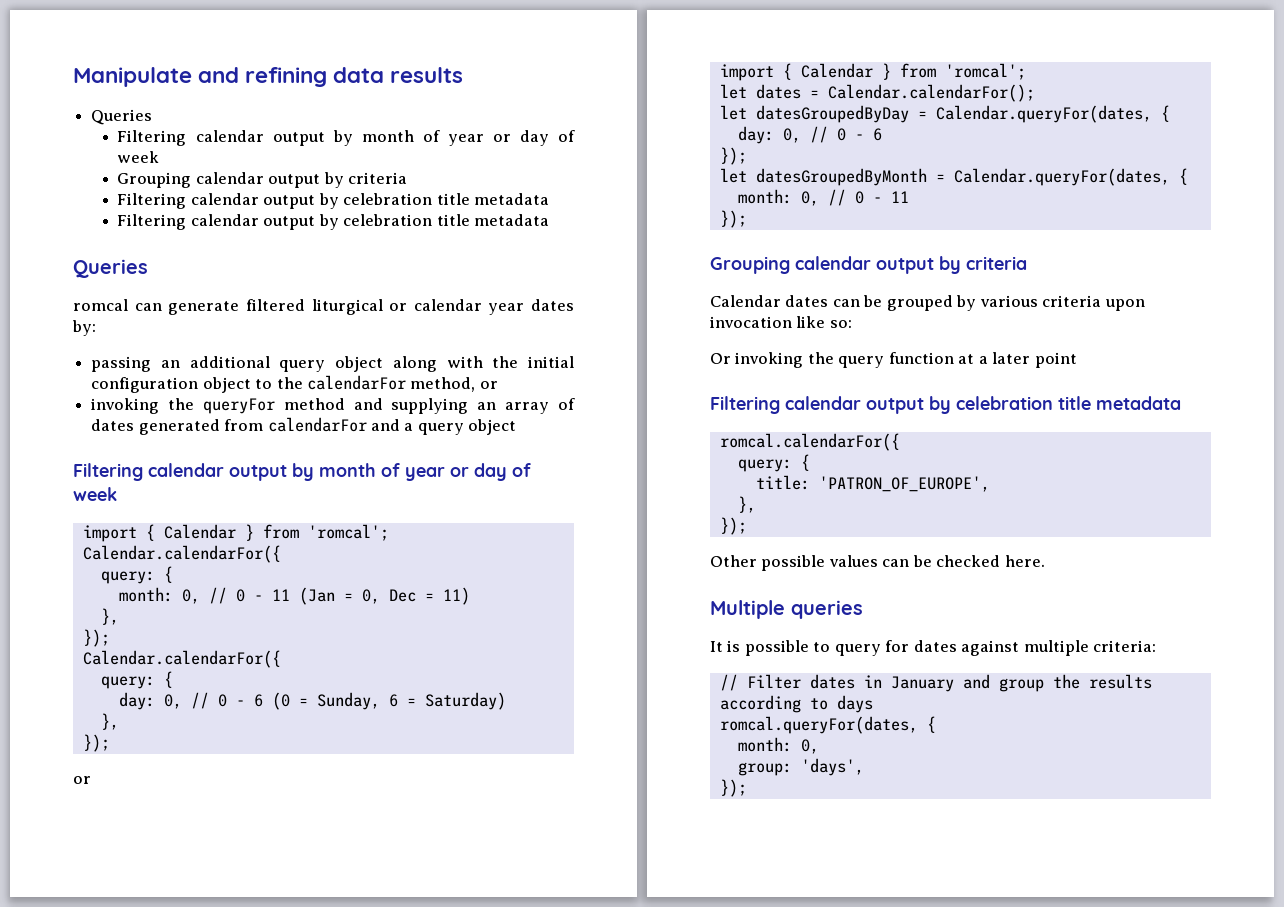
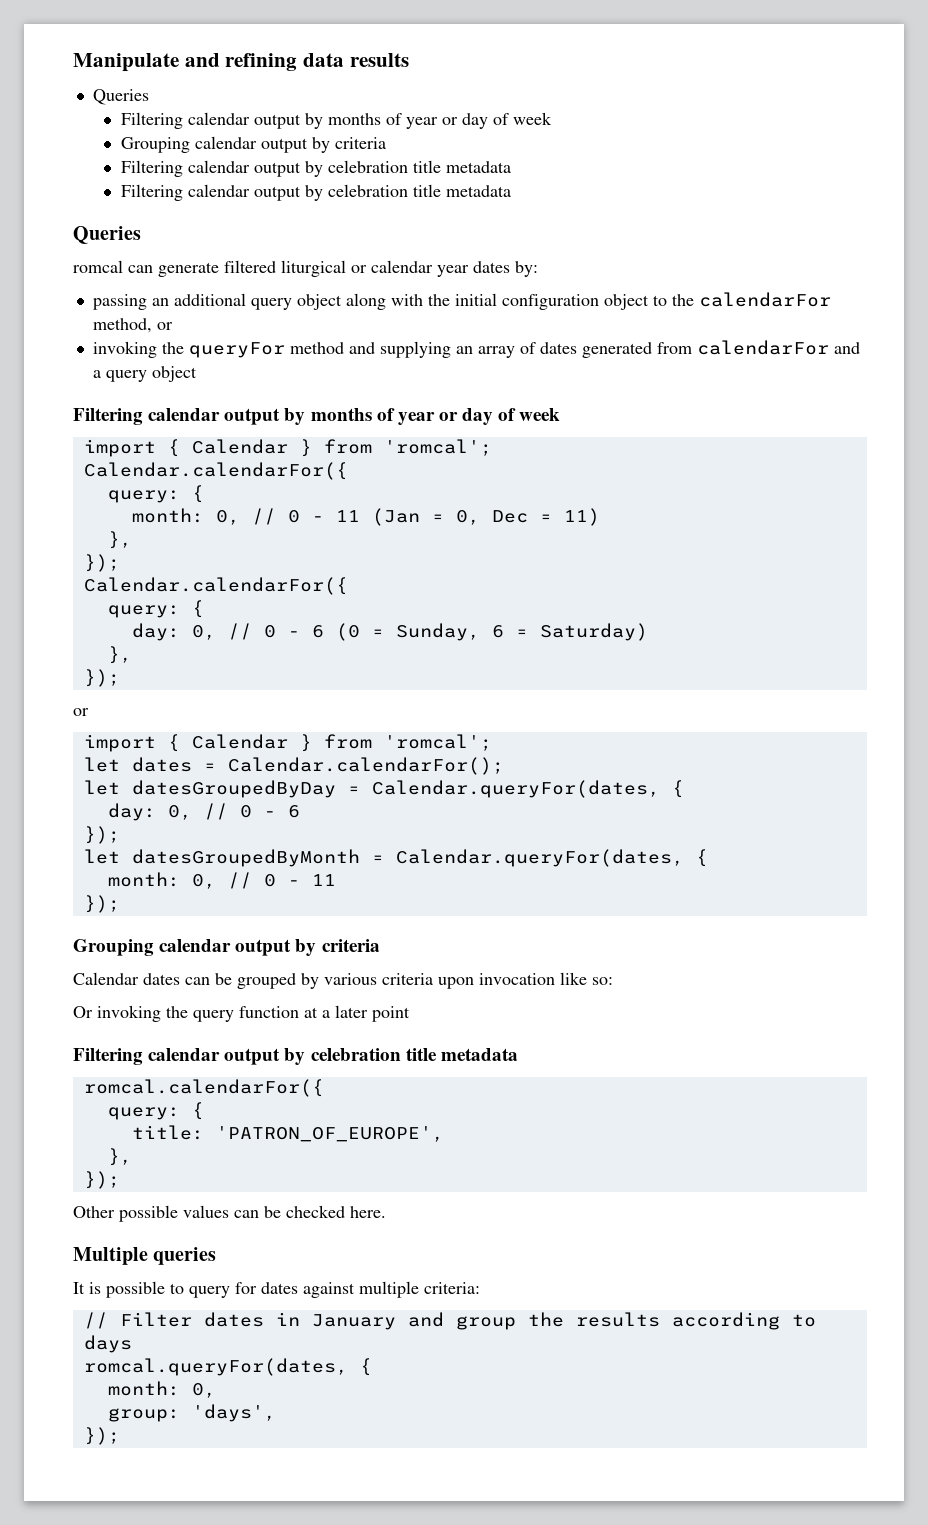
  Manipulate and refining data results
  Queries
- Filtering calendar output by month of year or day of week
+ Filtering calendar output by months of year or day of week
  invoking the queryFor method and supplying an array of dates generated from calendarFor and a query object
- Filtering calendar output by month of year or day of week
+ Filtering calendar output by months of year or day of week

